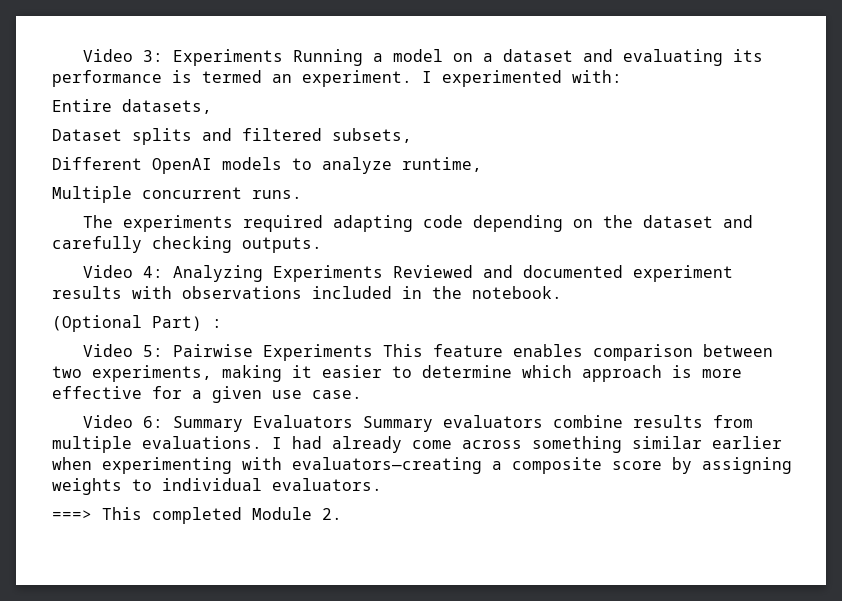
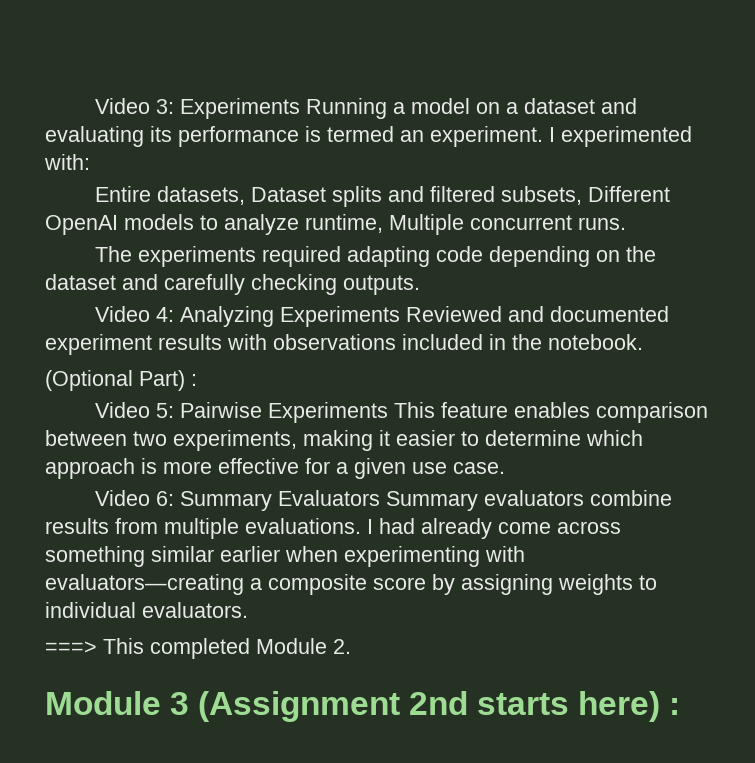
- Entire datasets,
- Dataset splits and filtered subsets,
- Different OpenAI models to analyze runtime,
- Multiple concurrent runs.
+ Entire datasets, Dataset splits and filtered subsets, Different OpenAI models to analyze runtime, Multiple concurrent runs.
+ Module 3 (Assignment 2nd starts here) :

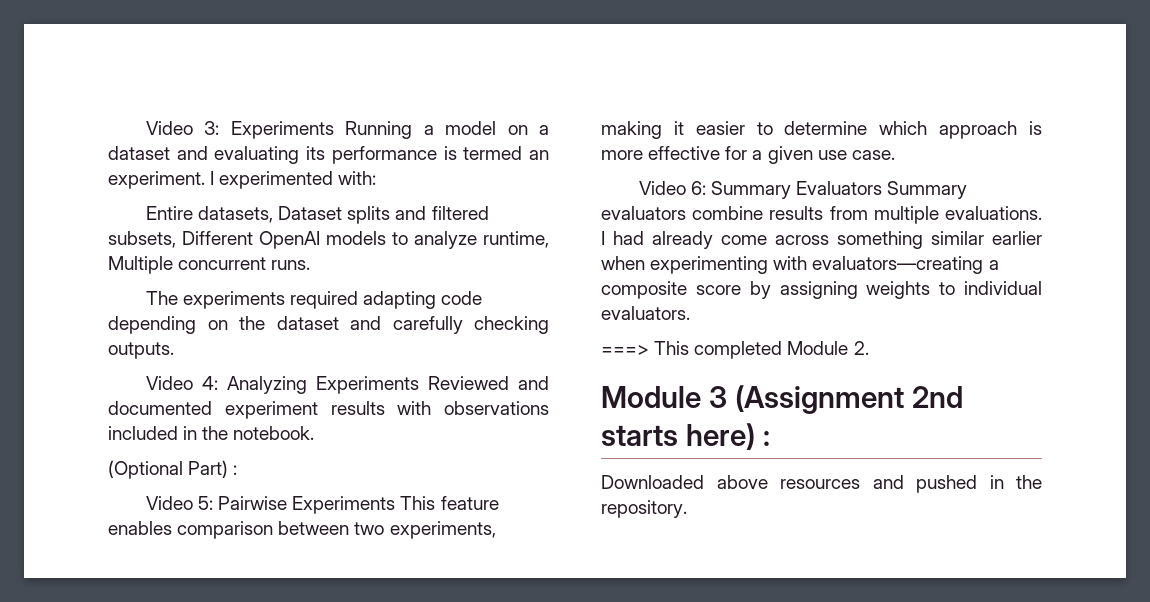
+ Downloaded above resources and pushed in the repository.

